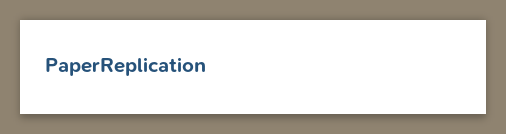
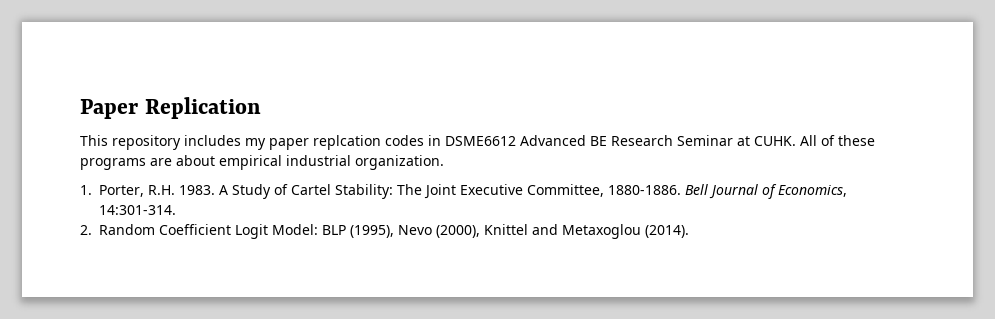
- PaperReplication
+ Paper Replication
+ This repository includes my paper replcation codes in DSME6612 Advanced BE Research Seminar at CUHK. All of these programs are about empirical industrial organization.
+ 1. Porter, R.H. 1983. A Study of Cartel Stability: The Joint Executive Committee, 1880-1886. Bell Journal of Economics, 14:301-314.
+ 2. Random Coefficient Logit Model: BLP (1995), Nevo (2000), Knittel and Metaxoglou (2014).

